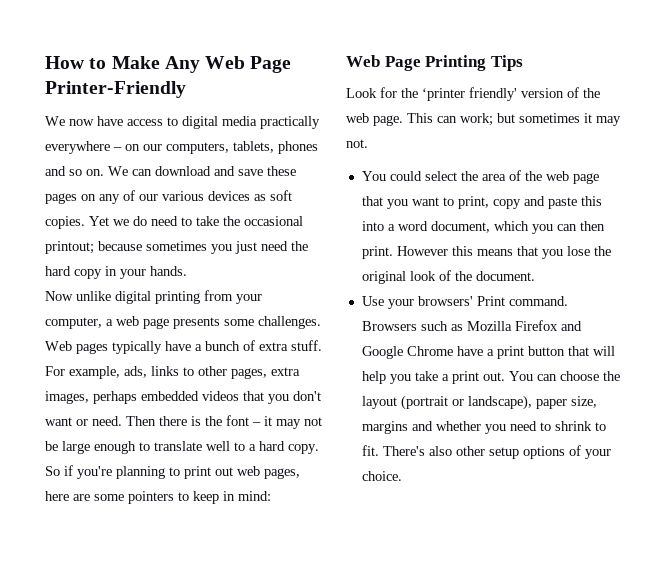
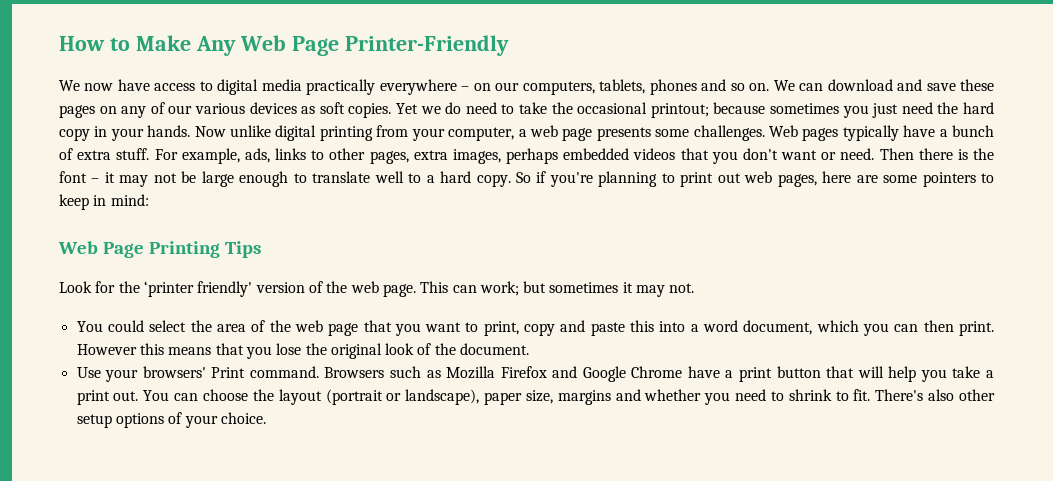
- Yet we do need to take the occasional printout; because sometimes you just need the hard copy in your hands.
- Now unlike digital printing from your computer, a web page presents some challenges.
+ Yet we do need to take the occasional printout; because sometimes you just need the hard copy in your hands. Now unlike digital printing from your computer, a web page presents some challenges.

